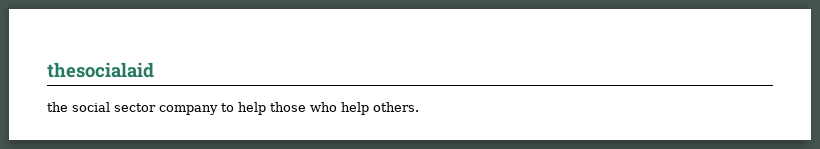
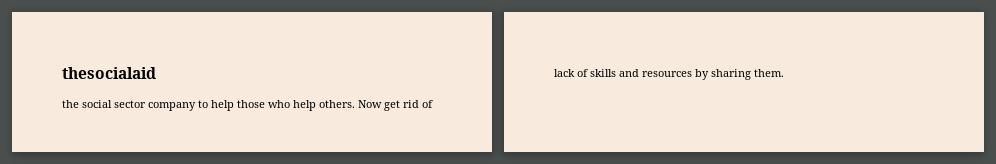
+ Now get rid of lack of skills and resources by sharing them.

